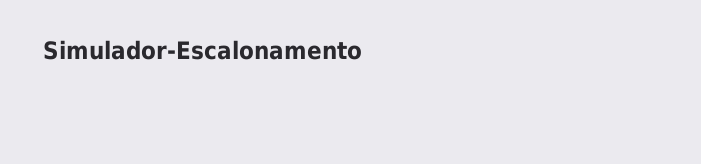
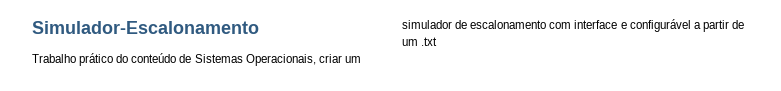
+ Trabalho prático do conteúdo de Sistemas Operacionais, criar um simulador de escalonamento com interface e configurável a partir de um .txt

